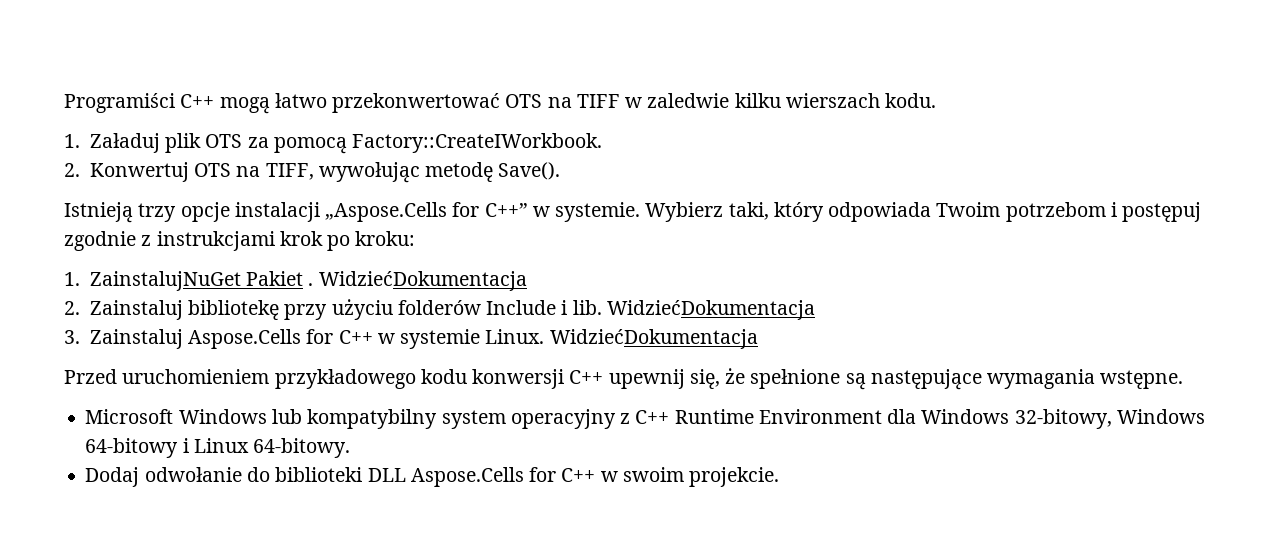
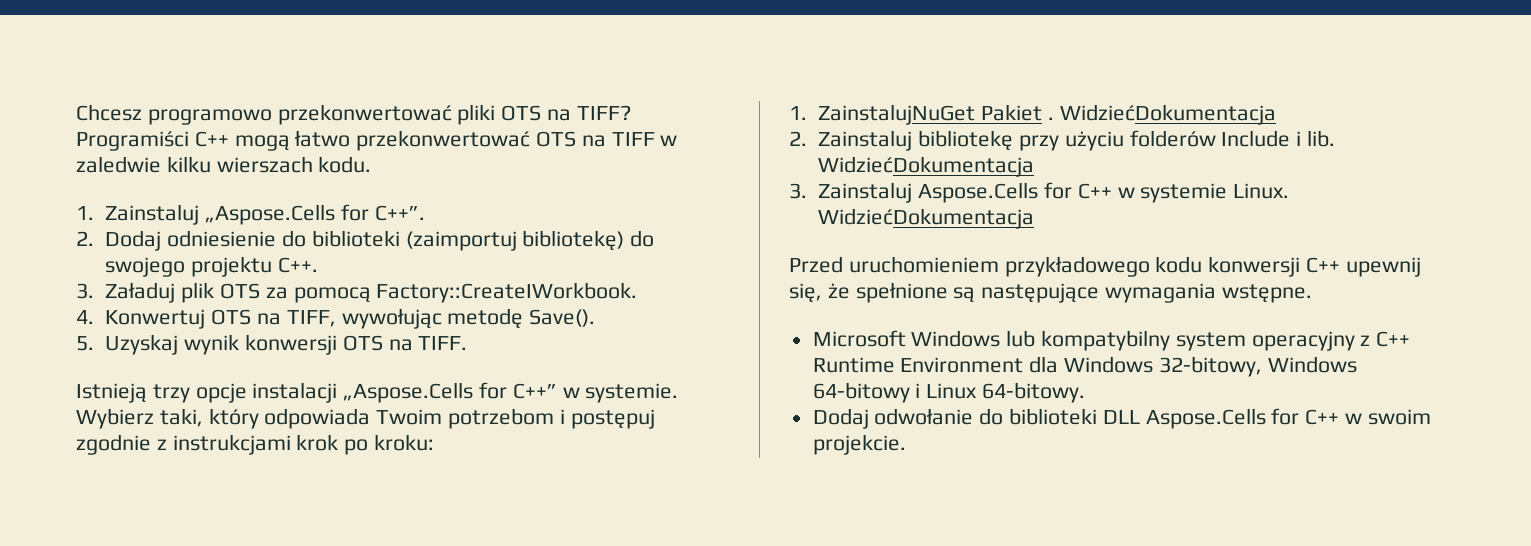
+ Chcesz programowo przekonwertować pliki OTS na TIFF?
- 1. Załaduj plik OTS za pomocą Factory::CreateIWorkbook.
+ 1. Zainstaluj „Aspose.Cells for C++”.
+ 2. Dodaj odniesienie do biblioteki (zaimportuj bibliotekę) do swojego projektu C++.
+ 3. Załaduj plik OTS za pomocą Factory::CreateIWorkbook.
- 2. Konwertuj OTS na TIFF, wywołując metodę Save().
+ 4. Konwertuj OTS na TIFF, wywołując metodę Save().
+ 5. Uzyskaj wynik konwersji OTS na TIFF.

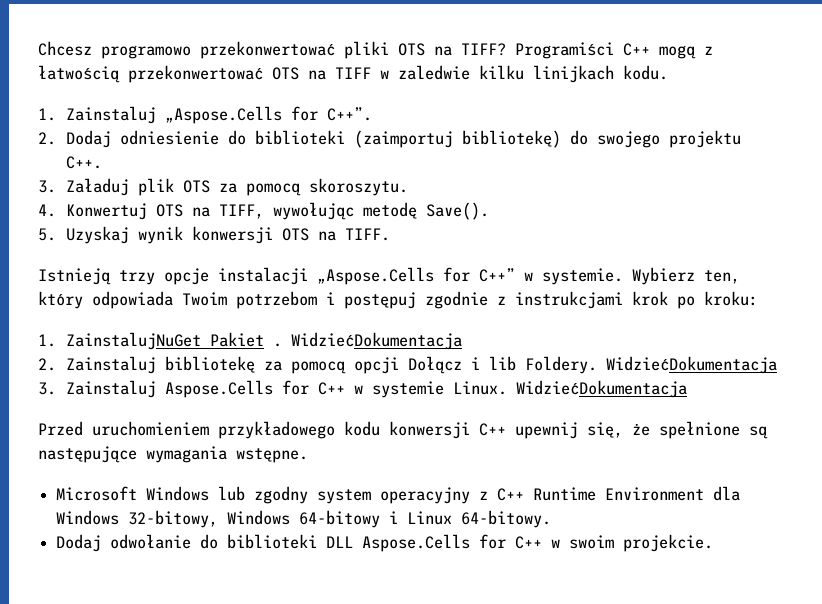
- Programiści C++ mogą łatwo przekonwertować OTS na TIFF w zaledwie kilku wierszach kodu.
+ Programiści C++ mogą z łatwością przekonwertować OTS na TIFF w zaledwie kilku linijkach kodu.
- 3. Załaduj plik OTS za pomocą Factory::CreateIWorkbook.
+ 3. Załaduj plik OTS za pomocą skoroszytu.
- Wybierz taki, który odpowiada Twoim potrzebom i postępuj zgodnie z instrukcjami krok po kroku:
+ Wybierz ten, który odpowiada Twoim potrzebom i postępuj zgodnie z instrukcjami krok po kroku:
- 2. Zainstaluj bibliotekę przy użyciu folderów Include i lib.
+ 2. Zainstaluj bibliotekę za pomocą opcji Dołącz i lib Foldery.
- Microsoft Windows lub kompatybilny system operacyjny z C++ Runtime Environment dla Windows 32-bitowy, Windows 64-bitowy i Linux 64-bitowy.
+ Microsoft Windows lub zgodny system operacyjny z C++ Runtime Environment dla Windows 32-bitowy, Windows 64-bitowy i Linux 64-bitowy.

